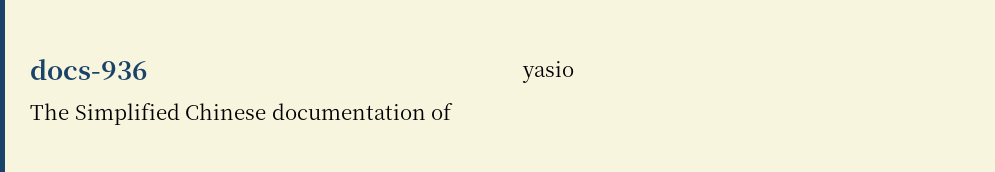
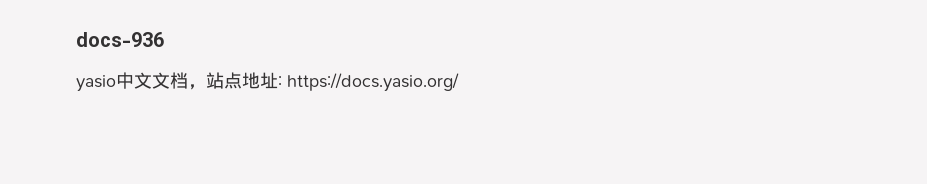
- The Simplified Chinese documentation of yasio
+ yasio中文文档，站点地址: https://docs.yasio.org/

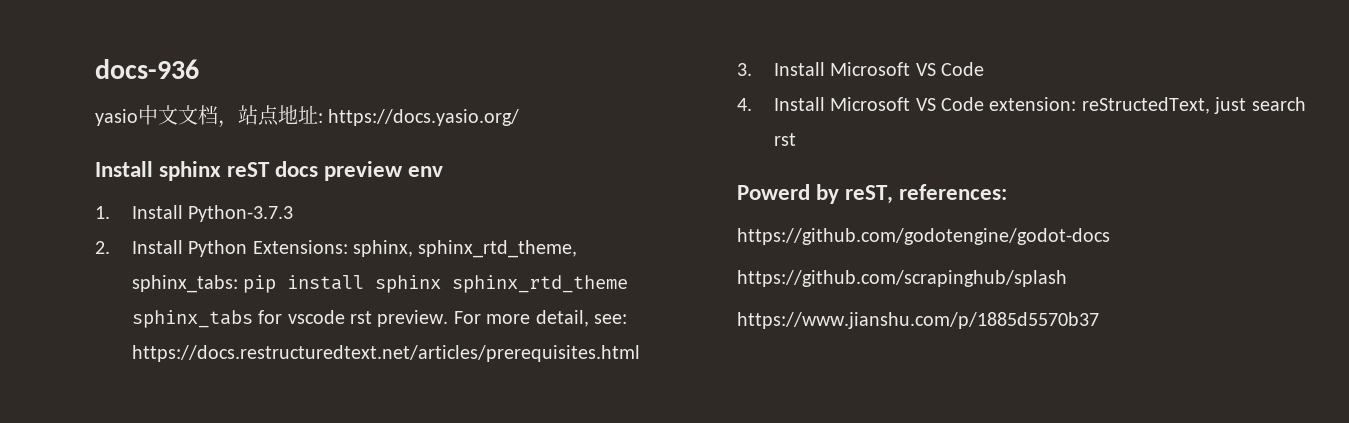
+ Install sphinx reST docs preview env
+ 1. Install Python-3.7.3
+ 2. Install Python Extensions: sphinx, sphinx_rtd_theme, sphinx_tabs: pip install sphinx sphinx_rtd_theme sphinx_tabs for vscode rst preview. For more detail, see: https://docs.restructuredtext.net/articles/prerequisites.html
+ 3. Install Microsoft VS Code
+ 4. Install Microsoft VS Code extension: reStructedText, just search rst
+ Powerd by reST, references:
+ https://github.com/godotengine/godot-docs
+ https://github.com/scrapinghub/splash
+ https://www.jianshu.com/p/1885d5570b37

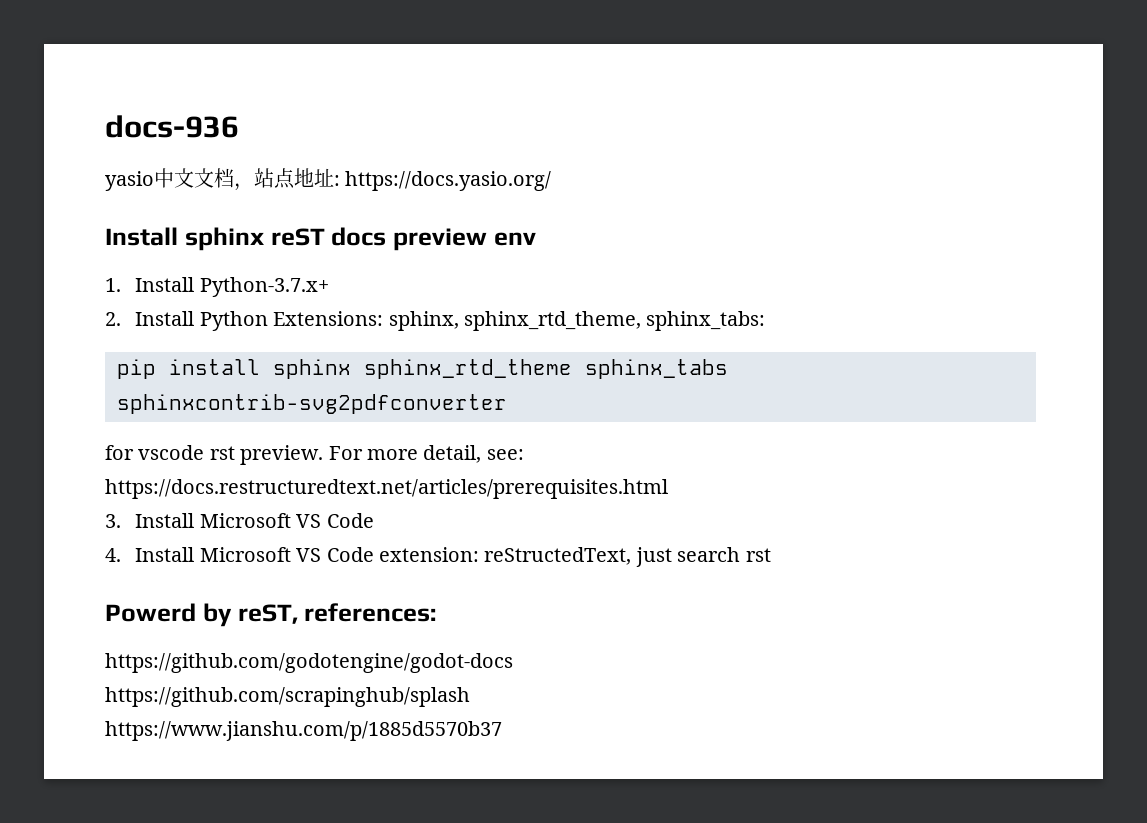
- 1. Install Python-3.7.3
+ 1. Install Python-3.7.x+
- 2. Install Python Extensions: sphinx, sphinx_rtd_theme, sphinx_tabs: pip install sphinx sphinx_rtd_theme sphinx_tabs for vscode rst preview.
+ 2. Install Python Extensions: sphinx, sphinx_rtd_theme, sphinx_tabs:
+ pip install sphinx sphinx_rtd_theme sphinx_tabs sphinxcontrib-svg2pdfconverter
+ for vscode rst preview.

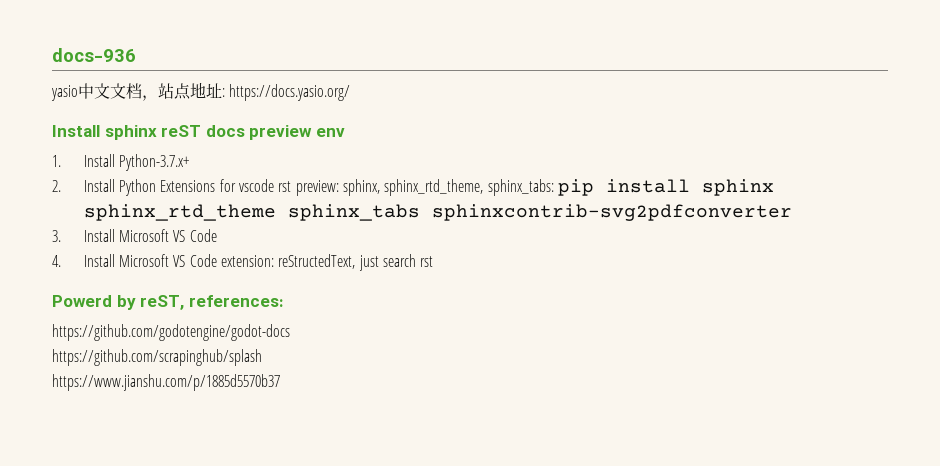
- 2. Install Python Extensions: sphinx, sphinx_rtd_theme, sphinx_tabs:
- pip install sphinx sphinx_rtd_theme sphinx_tabs sphinxcontrib-svg2pdfconverter
+ 2. Install Python Extensions for vscode rst preview: sphinx, sphinx_rtd_theme, sphinx_tabs: pip install sphinx sphinx_rtd_theme sphinx_tabs sphinxcontrib-svg2pdfconverter
- for vscode rst preview. For more detail, see: https://docs.restructuredtext.net/articles/prerequisites.html

